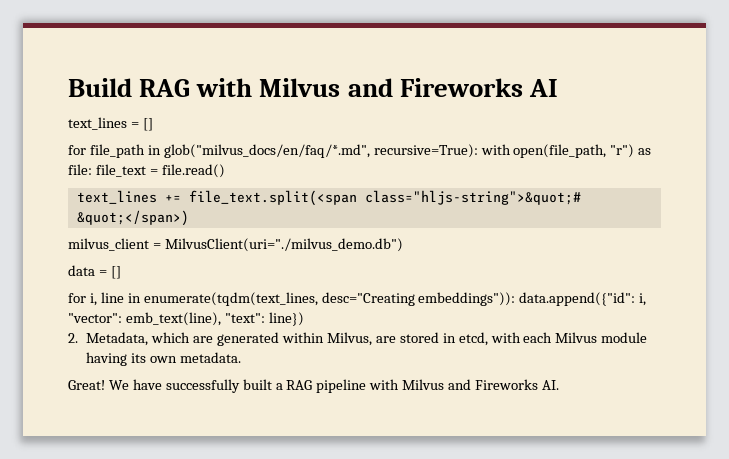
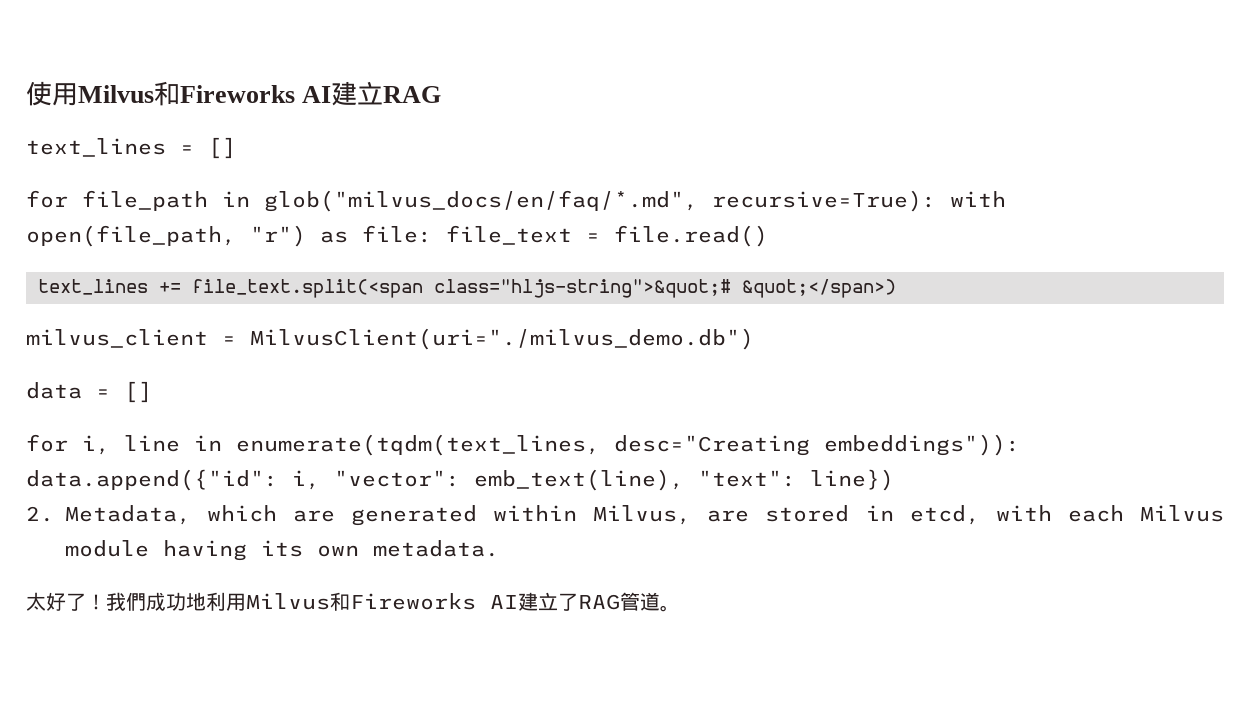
- Build RAG with Milvus and Fireworks AI
+ 使用Milvus和Fireworks AI建立RAG
- Great! We have successfully built a RAG pipeline with Milvus and Fireworks AI.
+ 太好了！我們成功地利用Milvus和Fireworks AI建立了RAG管道。

